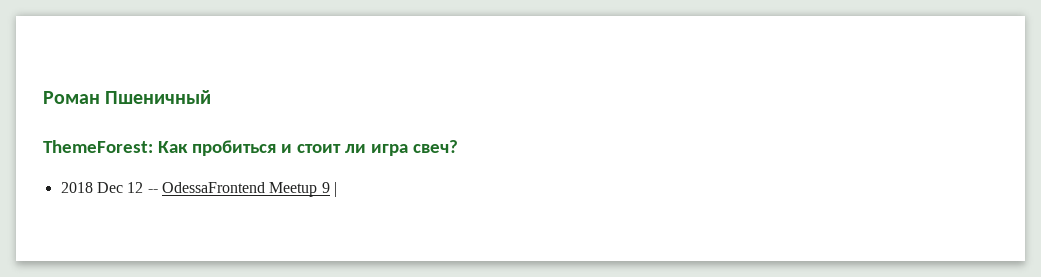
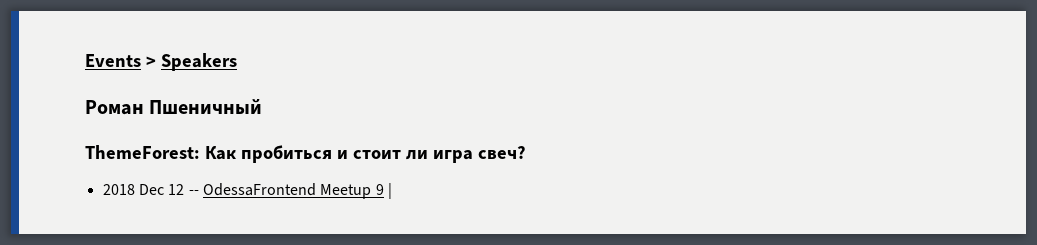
+ Events > Speakers

